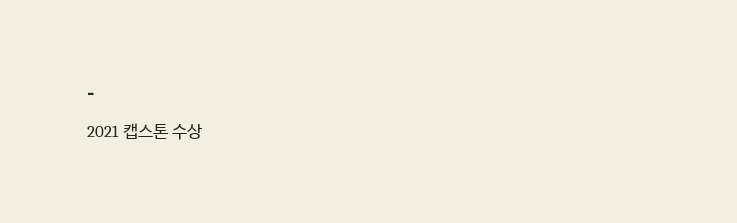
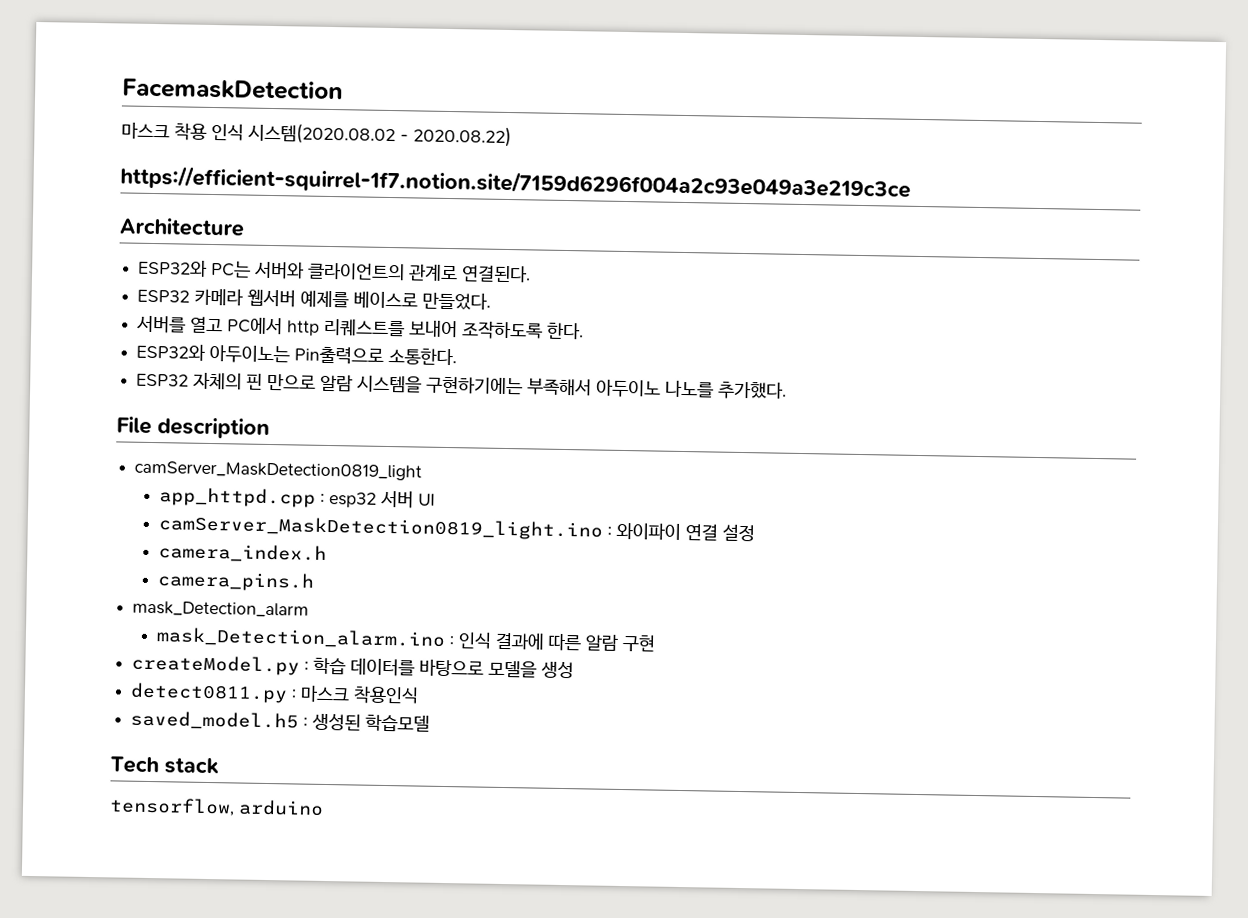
- -
- 2021 캡스톤 수상
+ FacemaskDetection
+ 마스크 착용 인식 시스템(2020.08.02 - 2020.08.22)
+ https://efficient-squirrel-1f7.notion.site/7159d6296f004a2c93e049a3e219c3ce
+ Architecture
+ ESP32와 PC는 서버와 클라이언트의 관계로 연결된다.
+ ESP32 카메라 웹서버 예제를 베이스로 만들었다.
+ 서버를 열고 PC에서 http 리퀘스트를 보내어 조작하도록 한다.
+ ESP32와 아두이노는 Pin출력으로 소통한다.
+ ESP32 자체의 핀 만으로 알람 시스템을 구현하기에는 부족해서 아두이노 나노를 추가했다.
+ File description
+ camServer_MaskDetection0819_light
+ app_httpd.cpp : esp32 서버 UI
+ camServer_MaskDetection0819_light.ino : 와이파이 연결 설정
+ camera_index.h
+ camera_pins.h
+ mask_Detection_alarm
+ mask_Detection_alarm.ino : 인식 결과에 따른 알람 구현
+ createModel.py : 학습 데이터를 바탕으로 모델을 생성
+ detect0811.py : 마스크 착용인식
+ saved_model.h5 : 생성된 학습모델
+ Tech stack
+ tensorflow, arduino

